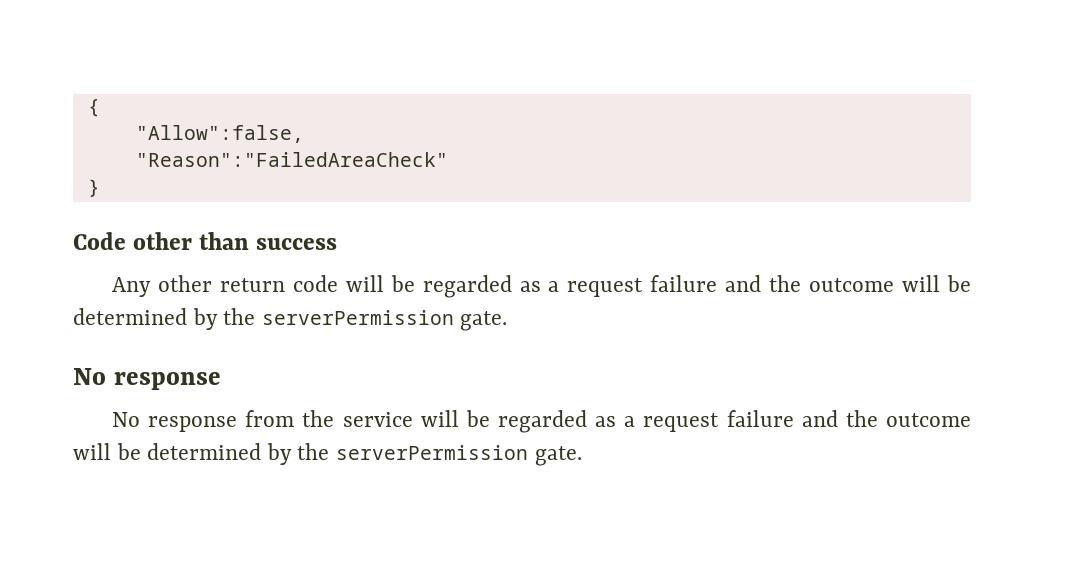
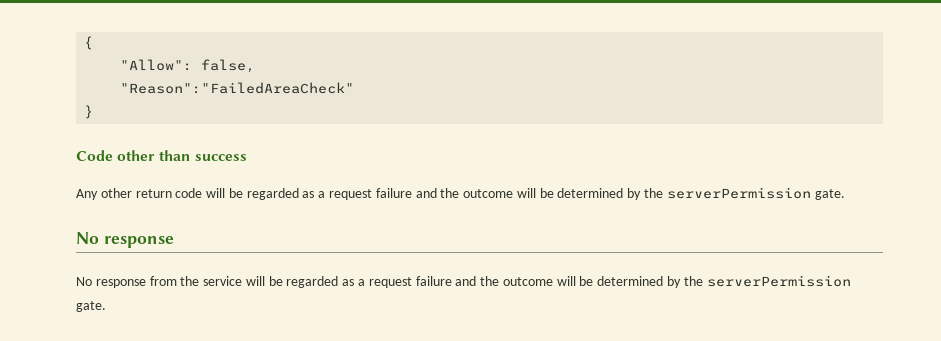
- "Allow":false,
+ "Allow": false,

